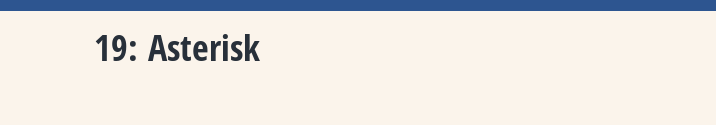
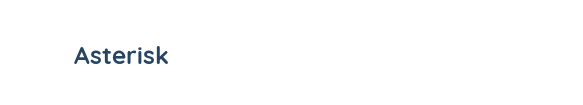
- 19: Asterisk
+ Asterisk

